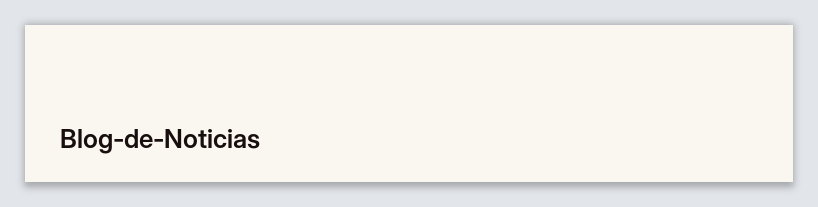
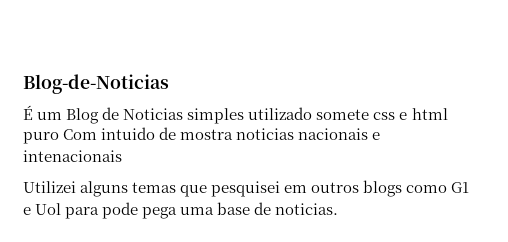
+ É um Blog de Noticias simples utilizado somete css e html puro Com intuido de mostra noticias nacionais e intenacionais
+ Utilizei alguns temas que pesquisei em outros blogs como G1 e Uol para pode pega uma base de noticias.

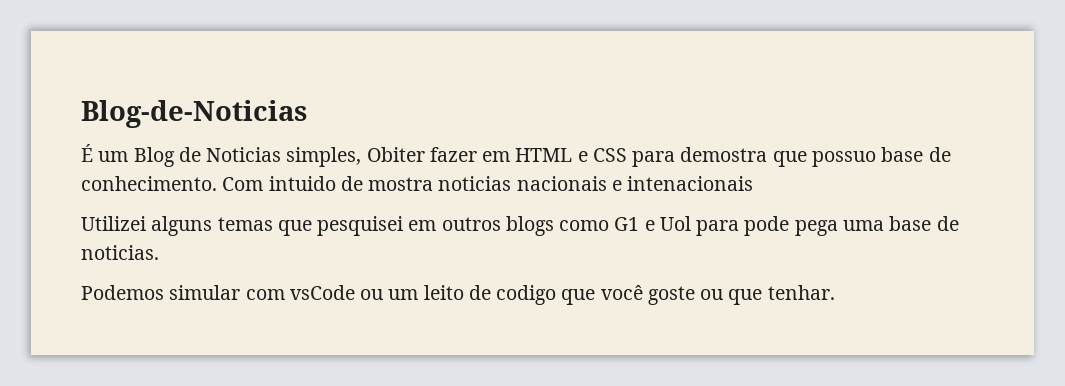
- É um Blog de Noticias simples utilizado somete css e html puro Com intuido de mostra noticias nacionais e intenacionais
+ É um Blog de Noticias simples, Obiter fazer em HTML e CSS para demostra que possuo base de conhecimento. Com intuido de mostra noticias nacionais e intenacionais
+ Podemos simular com vsCode ou um leito de codigo que você goste ou que tenhar.

